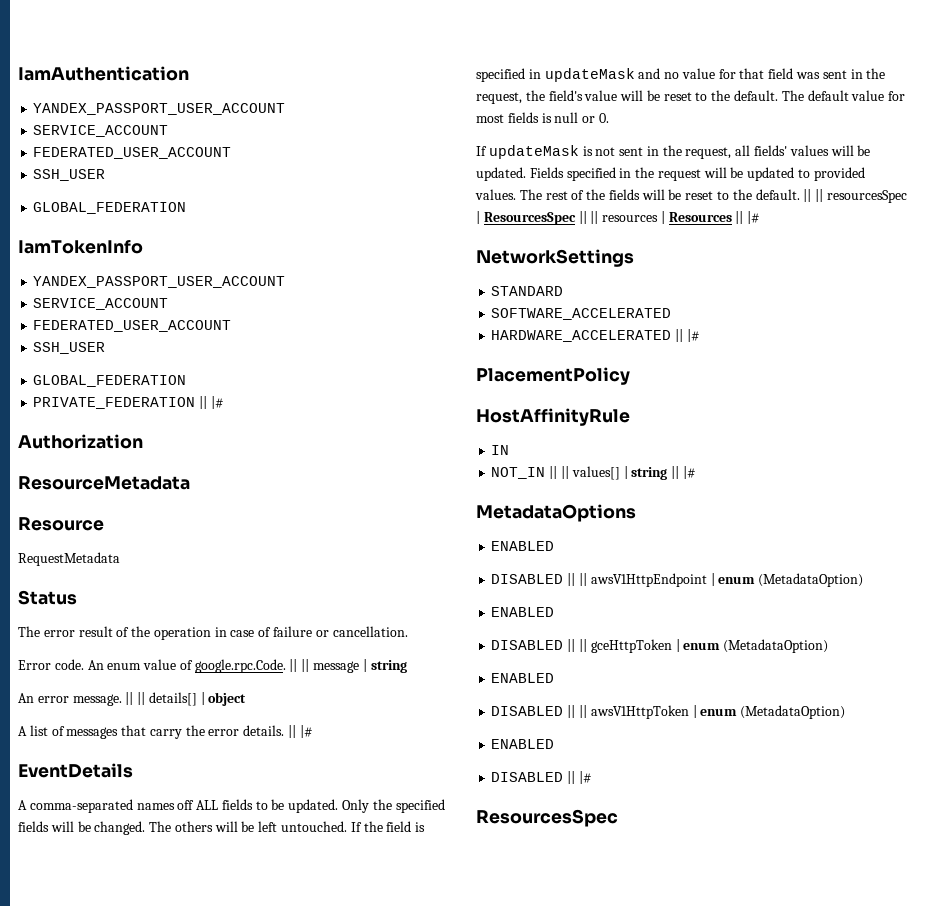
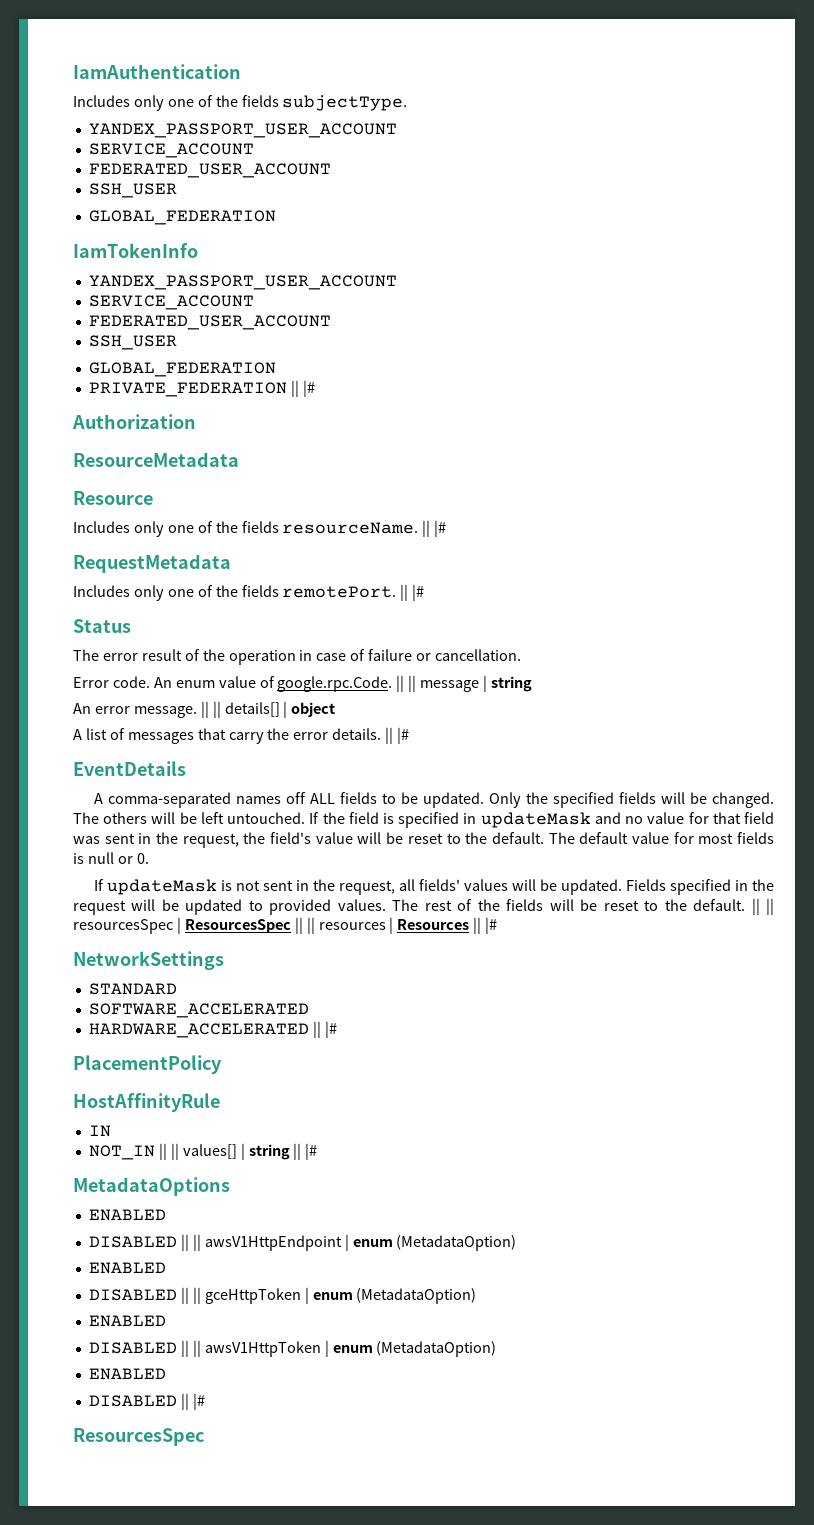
+ Includes only one of the fields subjectType.
+ Includes only one of the fields resourceName. || |#
  RequestMetadata
+ Includes only one of the fields remotePort. || |#

